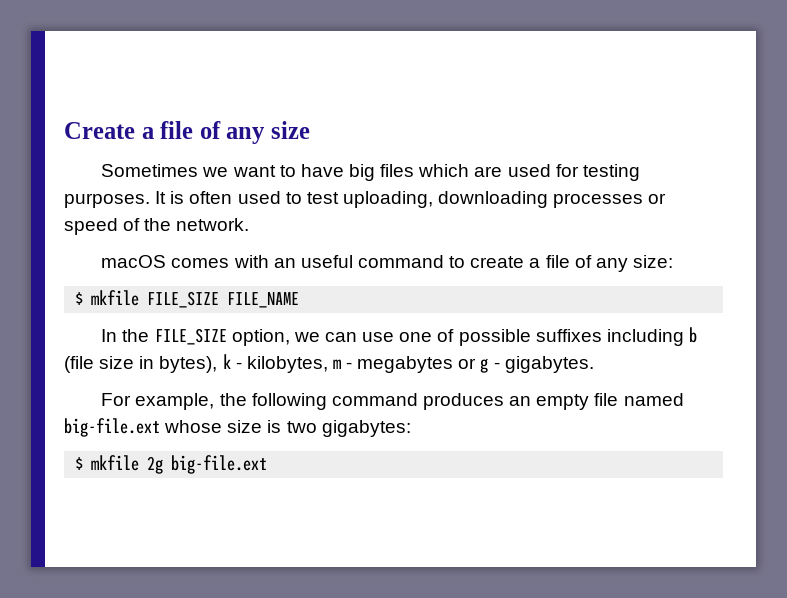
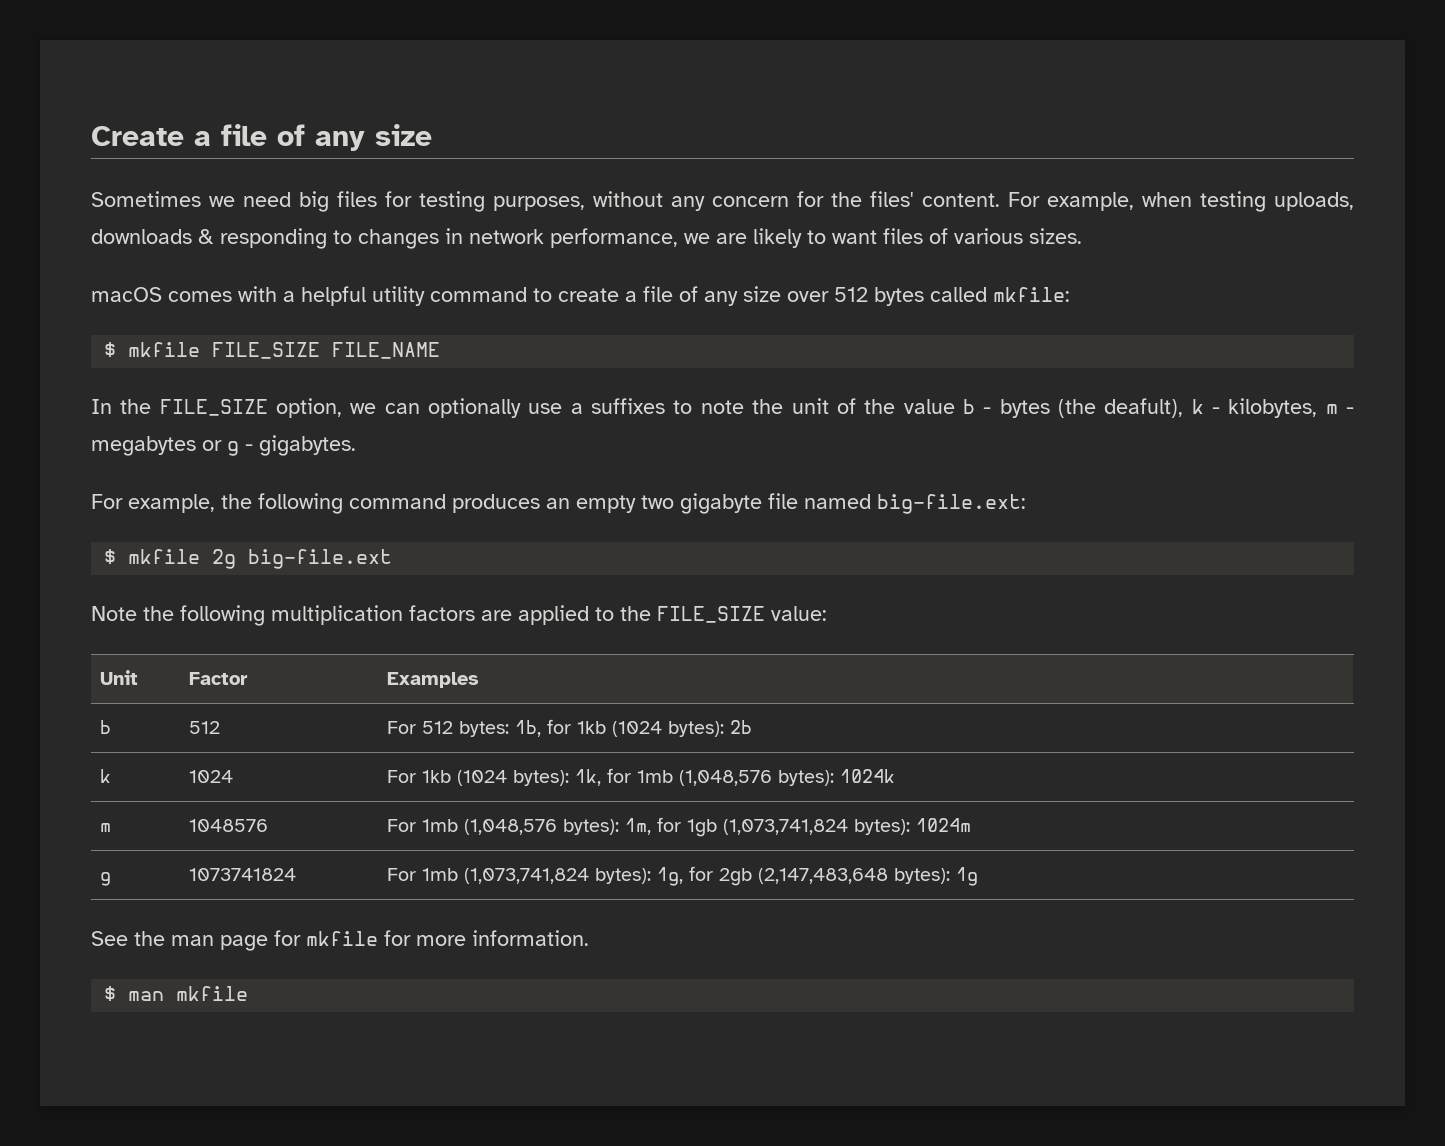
- Sometimes we want to have big files which are used for testing purposes. It is often used to test uploading, downloading processes or speed of the network.
+ Sometimes we need big files for testing purposes, without any concern for the files' content. For example, when testing uploads, downloads & responding to changes in network performance, we are likely to want files of various sizes.
- macOS comes with an useful command to create a file of any size:
+ macOS comes with a helpful utility command to create a file of any size over 512 bytes called mkfile:
- In the FILE_SIZE option, we can use one of possible suffixes including b (file size in bytes), k - kilobytes, m - megabytes or g - gigabytes.
+ In the FILE_SIZE option, we can optionally use a suffixes to note the unit of the value b - bytes (the deafult), k - kilobytes, m - megabytes or g - gigabytes.
- For example, the following command produces an empty file named big-file.ext whose size is two gigabytes:
+ For example, the following command produces an empty two gigabyte file named big-file.ext:
  $ mkfile 2g big-file.ext
+ Note the following multiplication factors are applied to the FILE_SIZE value:
+ Unit | Factor | Examples
+ b | 512 | For 512 bytes: 1b, for 1kb (1024 bytes): 2b
+ k | 1024 | For 1kb (1024 bytes): 1k, for 1mb (1,048,576 bytes): 1024k
+ m | 1048576 | For 1mb (1,048,576 bytes): 1m, for 1gb (1,073,741,824 bytes): 1024m
+ g | 1073741824 | For 1mb (1,073,741,824 bytes): 1g, for 2gb (2,147,483,648 bytes): 1g
+ See the man page for mkfile for more information.
+ $ man mkfile

